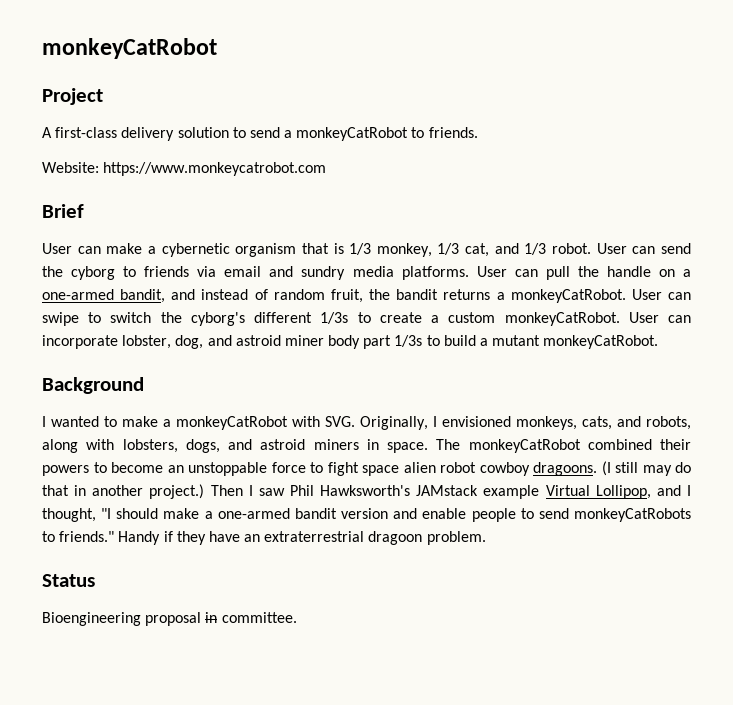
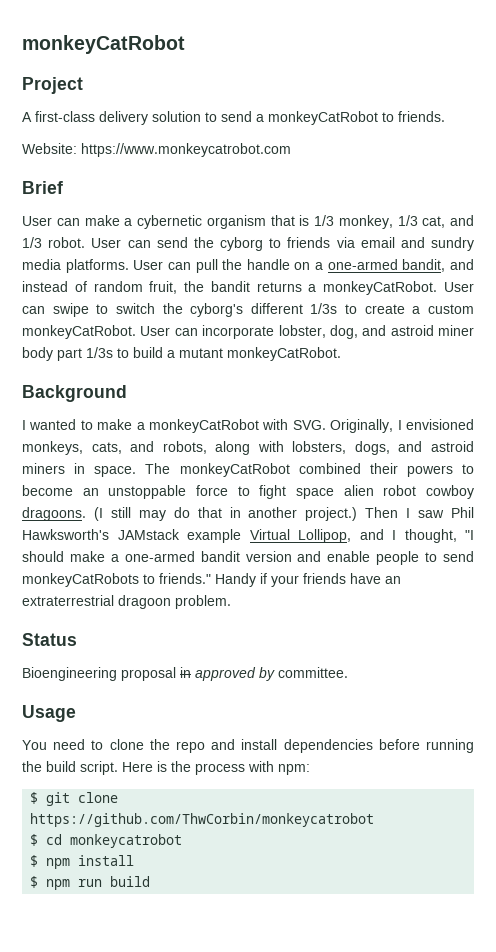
- Handy if they have an extraterrestrial dragoon problem.
+ Handy if your friends have an extraterrestrial dragoon problem.
- Bioengineering proposal in committee.
+ Bioengineering proposal in approved by committee.
+ Usage
+ You need to clone the repo and install dependencies before running the build script. Here is the process with npm:
+ $ git clone https://github.com/ThwCorbin/monkeycatrobot
+ $ cd monkeycatrobot
+ $ npm install
+ $ npm run build

